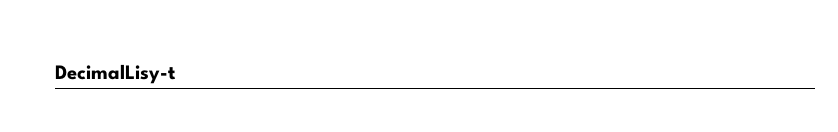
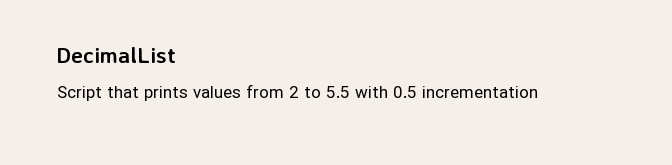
- DecimalLisy-t
+ DecimalList
+ Script that prints values from 2 to 5.5 with 0.5 incrementation

